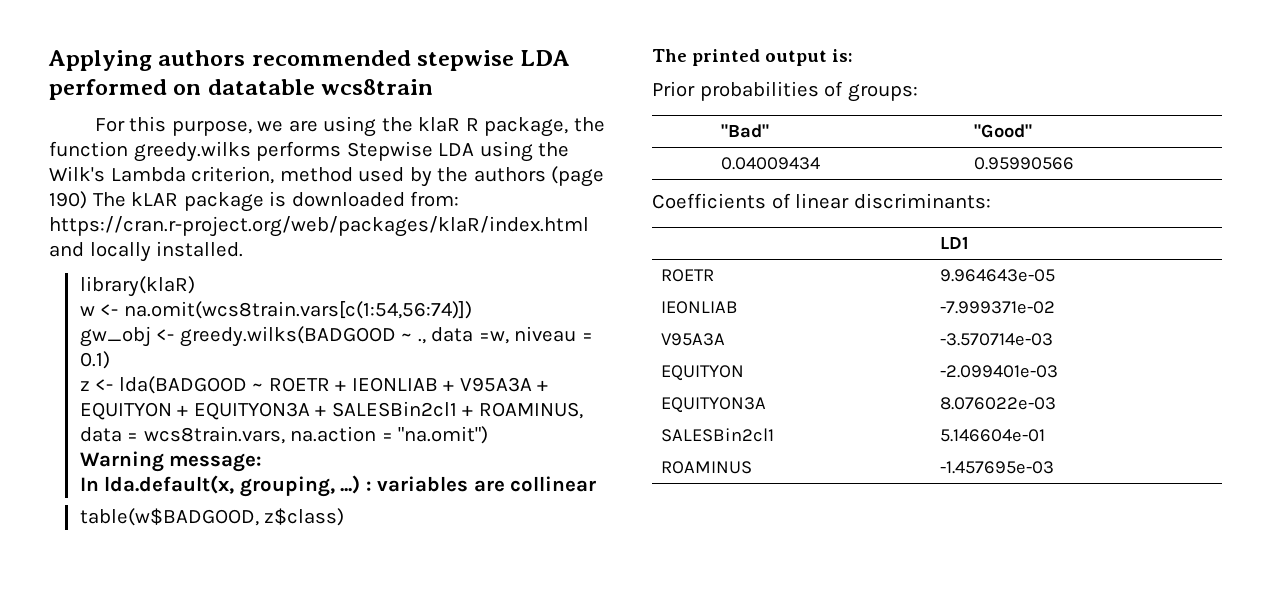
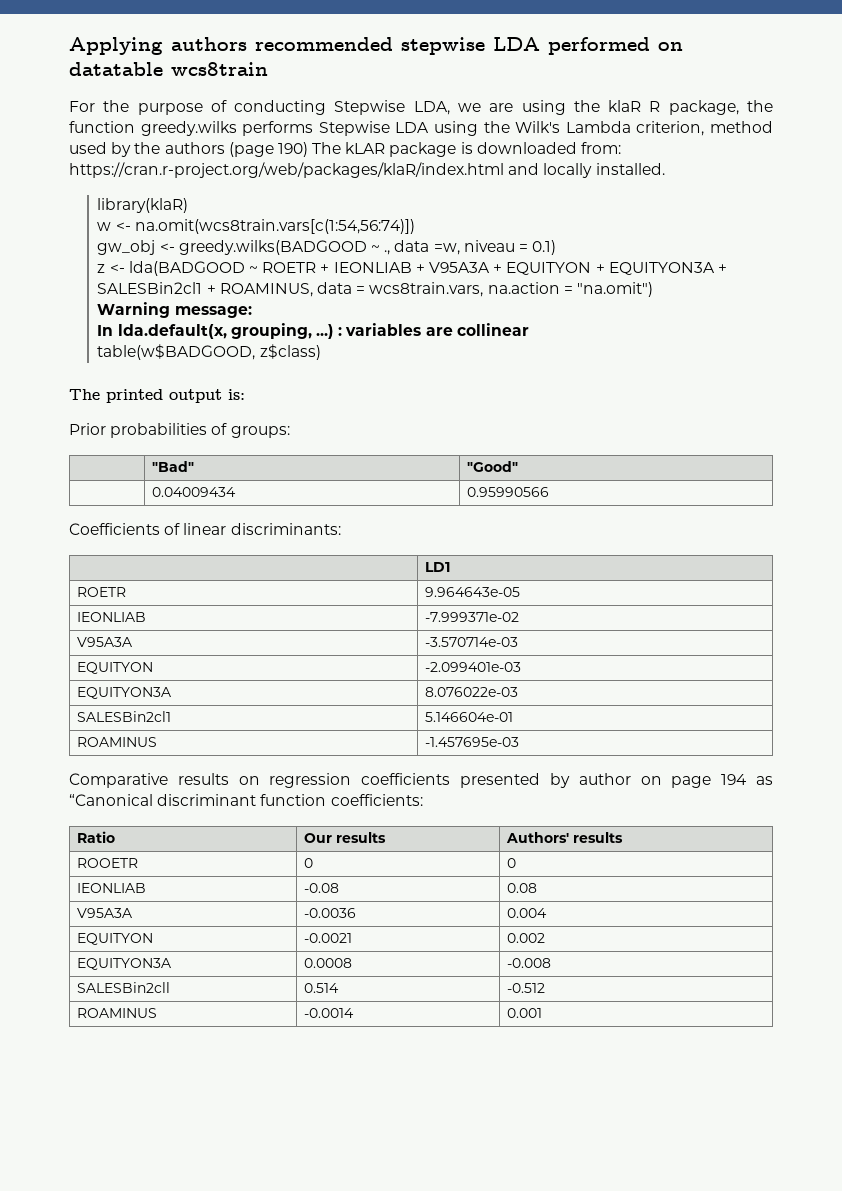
- For this purpose, we are using the klaR R package, the function greedy.wilks performs Stepwise LDA using the Wilk's Lambda criterion, method used by the authors (page 190) The kLAR package is downloaded from: https://cran.r-project.org/web/packages/klaR/index.html and locally installed.
+ For the purpose of conducting Stepwise LDA, we are using the klaR R package, the function greedy.wilks performs Stepwise LDA using the Wilk's Lambda criterion, method used by the authors (page 190) The kLAR package is downloaded from: https://cran.r-project.org/web/packages/klaR/index.html and locally installed.
+ Comparative results on regression coefficients presented by author on page 194 as “Canonical discriminant function coefficients:
+ Ratio | Our results | Authors' results
+ ROOETR | 0 | 0
+ IEONLIAB | -0.08 | 0.08
+ V95A3A | -0.0036 | 0.004
+ EQUITYON | -0.0021 | 0.002
+ EQUITYON3A | 0.0008 | -0.008
+ SALESBin2cll | 0.514 | -0.512
+ ROAMINUS | -0.0014 | 0.001

